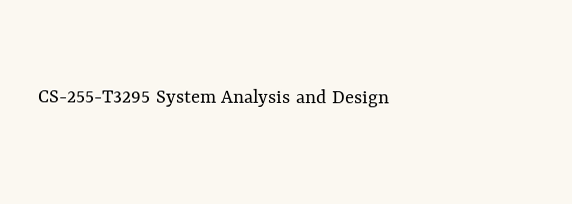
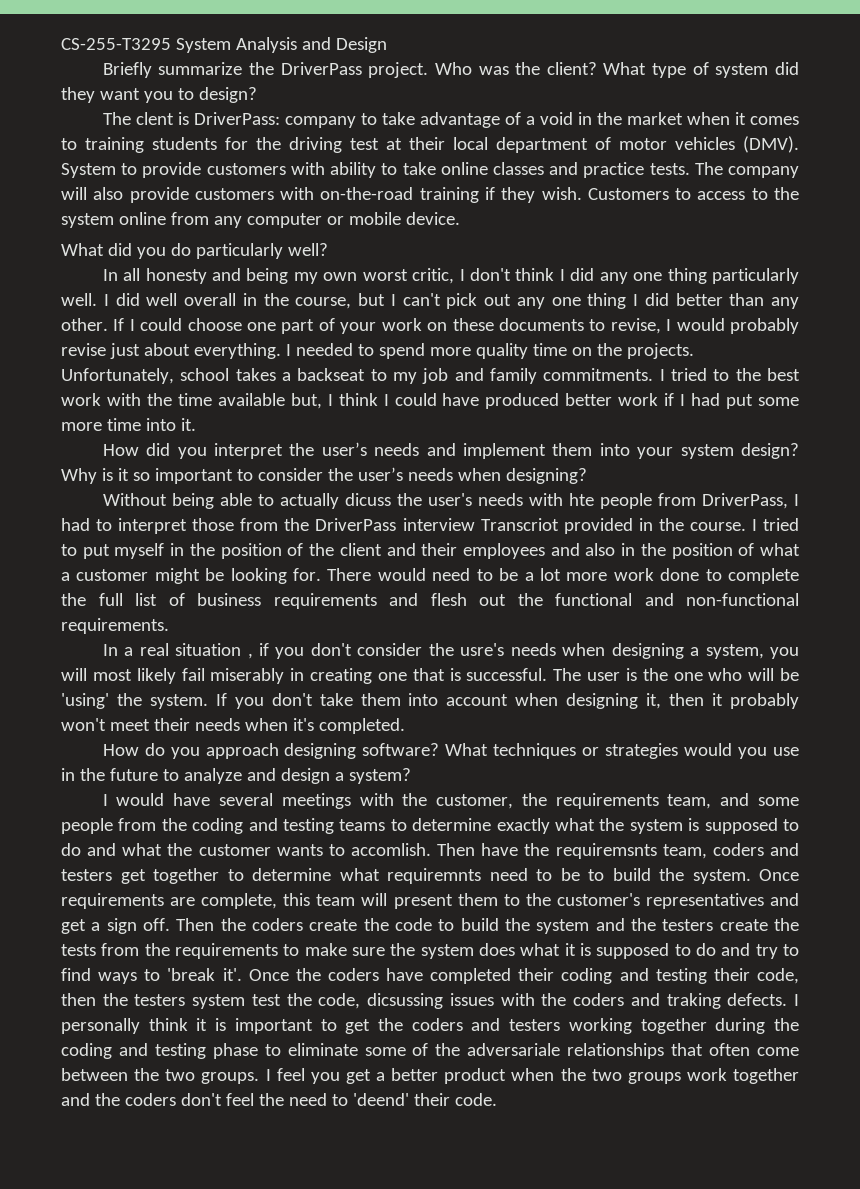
+ Briefly summarize the DriverPass project. Who was the client? What type of system did they want you to design?
+ The clent is DriverPass: company to take advantage of a void in the market when it comes to training students for the driving test at their local department of motor vehicles (DMV). System to provide customers with ability to take online classes and practice tests. The company will also provide customers with on-the-road training if they wish. Customers to access to the system online from any computer or mobile device.
+ What did you do particularly well?
+ In all honesty and being my own worst critic, I don't think I did any one thing particularly well. I did well overall in the course, but I can't pick out any one thing I did better than any other. If I could choose one part of your work on these documents to revise, I would probably revise just about everything. I needed to spend more quality time on the projects. Unfortunately, school takes a backseat to my job and family commitments. I tried to the best work with the time available but, I think I could have produced better work if I had put some more time into it.
+ How did you interpret the user’s needs and implement them into your system design? Why is it so important to consider the user’s needs when designing?
+ Without being able to actually dicuss the user's needs with hte people from DriverPass, I had to interpret those from the DriverPass interview Transcriot provided in the course. I tried to put myself in the position of the client and their employees and also in the position of what a customer might be looking for. There would need to be a lot more work done to complete the full list of business requirements and flesh out the functional and non-functional requirements.
+ In a real situation , if you don't consider the usre's needs when designing a system, you will most likely fail miserably in creating one that is successful. The user is the one who will be 'using' the system. If you don't take them into account when designing it, then it probably won't meet their needs when it's completed.
+ How do you approach designing software? What techniques or strategies would you use in the future to analyze and design a system?
+ I would have several meetings with the customer, the requirements team, and some people from the coding and testing teams to determine exactly what the system is supposed to do and what the customer wants to accomlish. Then have the requiremsnts team, coders and testers get together to determine what requiremnts need to be to build the system. Once requirements are complete, this team will present them to the customer's representatives and get a sign off. Then the coders create the code to build the system and the testers create the tests from the requirements to make sure the system does what it is supposed to do and try to find ways to 'break it'. Once the coders have completed their coding and testing their code, then the testers system test the code, dicsussing issues with the coders and traking defects. I personally think it is important to get the coders and testers working together during the coding and testing phase to eliminate some of the adversariale relationships that often come between the two groups. I feel you get a better product when the two groups work together and the coders don't feel the need to 'deend' their code.

